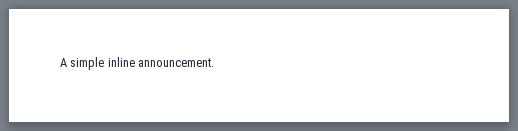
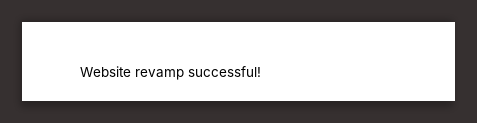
- A simple inline announcement.
+ Website revamp successful!

